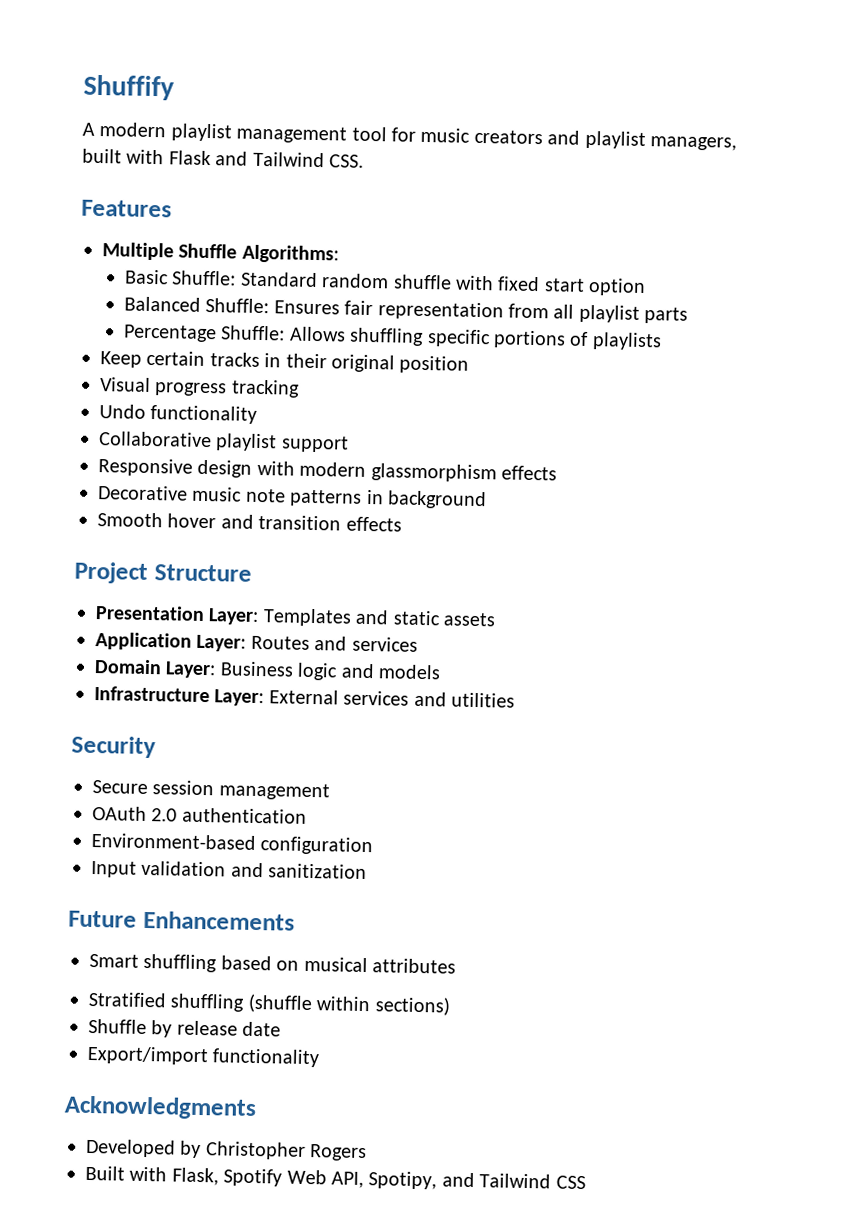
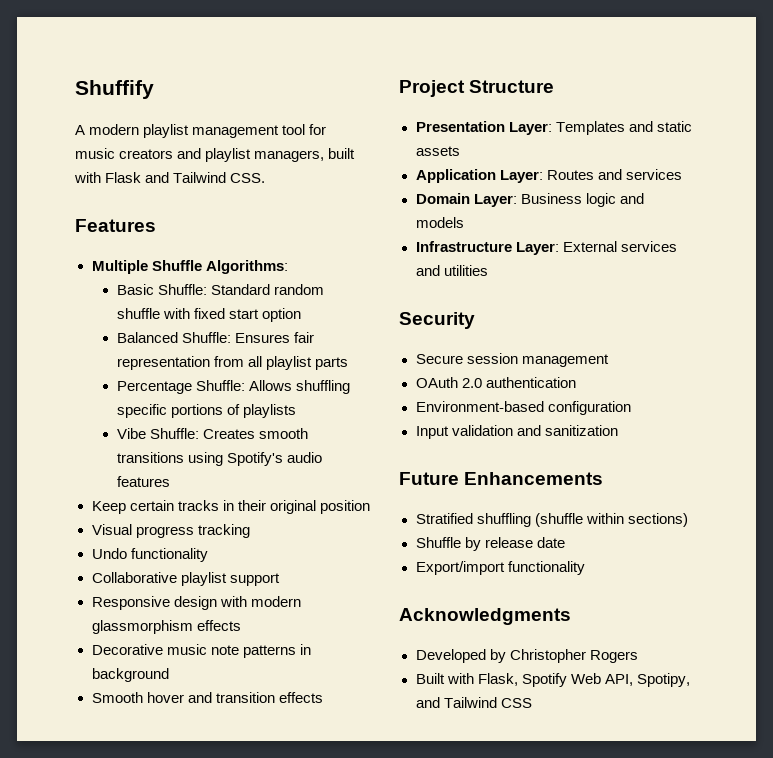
+ Vibe Shuffle: Creates smooth transitions using Spotify's audio features
- Smart shuffling based on musical attributes

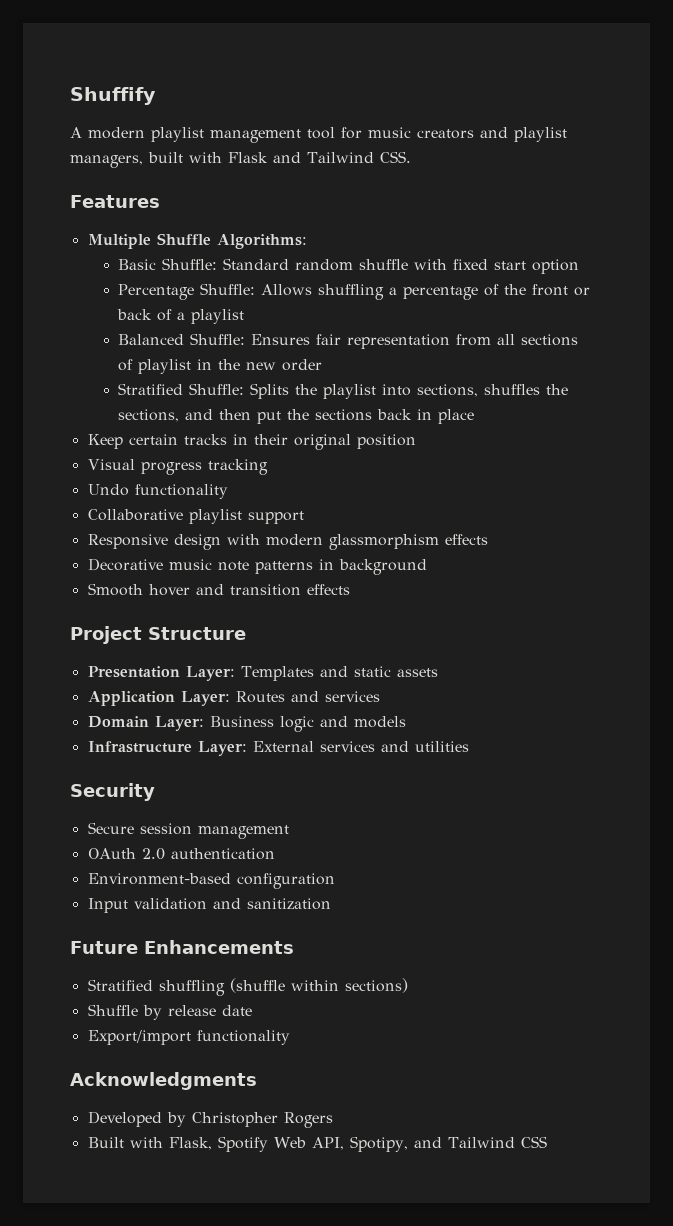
+ Percentage Shuffle: Allows shuffling a percentage of the front or back of a playlist
- Balanced Shuffle: Ensures fair representation from all playlist parts
- Percentage Shuffle: Allows shuffling specific portions of playlists
- Vibe Shuffle: Creates smooth transitions using Spotify's audio features
+ Balanced Shuffle: Ensures fair representation from all sections of playlist in the new order
+ Stratified Shuffle: Splits the playlist into sections, shuffles the sections, and then put the sections back in place

